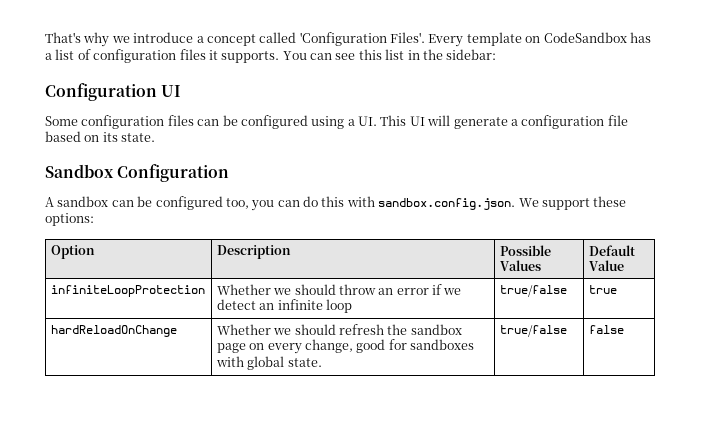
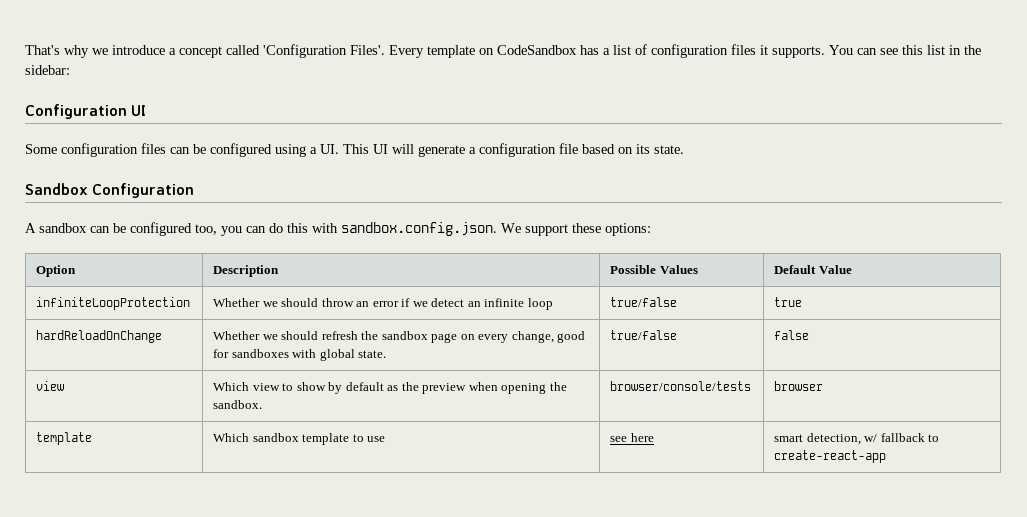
+ view | Which view to show by default as the preview when opening the sandbox. | browser/console/tests | browser
+ template | Which sandbox template to use | see here | smart detection, w/ fallback to create-react-app

